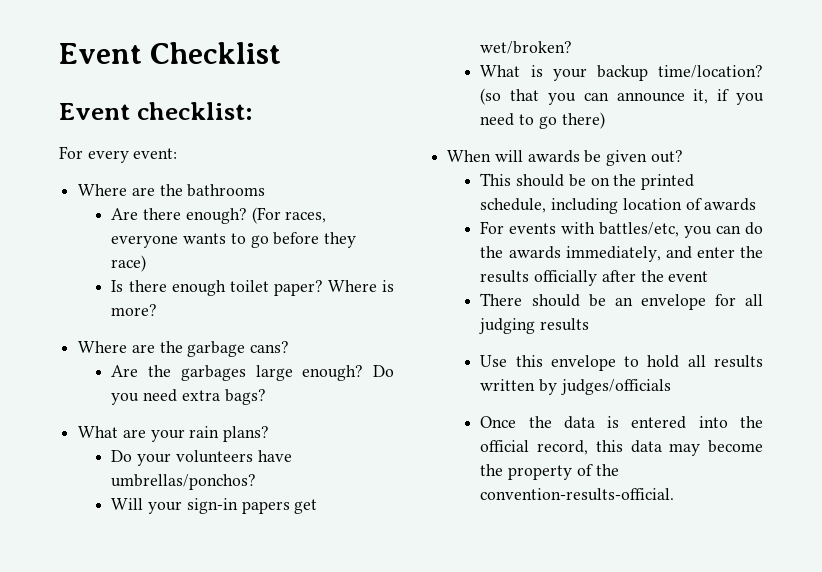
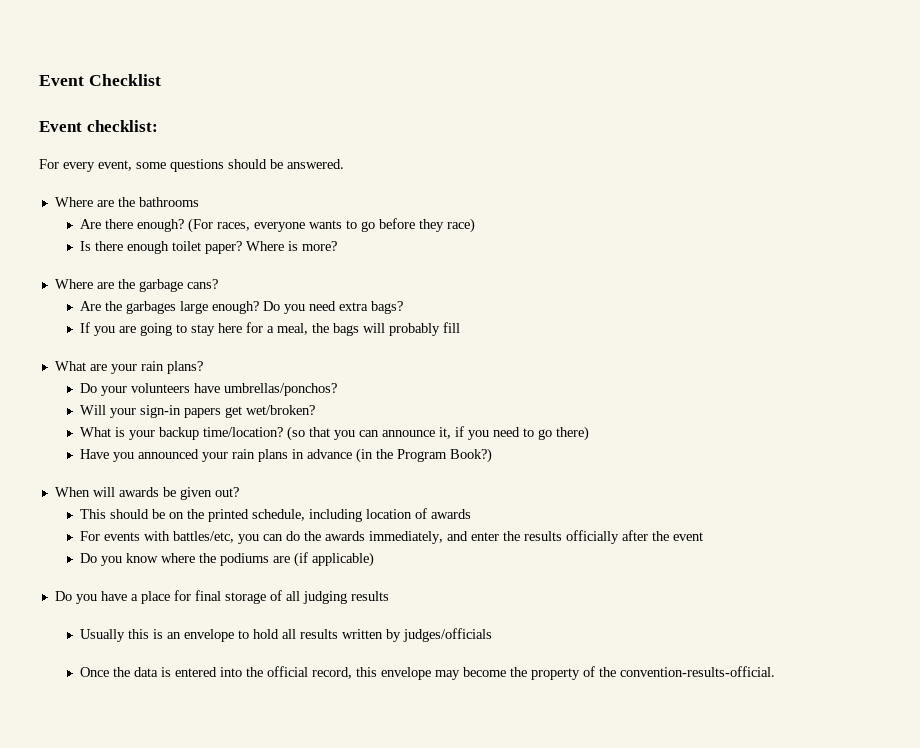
- For every event:
+ For every event, some questions should be answered.
+ If you are going to stay here for a meal, the bags will probably fill
+ Have you announced your rain plans in advance (in the Program Book?)
- There should be an envelope for all judging results
+ Do you know where the podiums are (if applicable)
+ Do you have a place for final storage of all judging results
- Use this envelope to hold all results written by judges/officials
+ Usually this is an envelope to hold all results written by judges/officials
- Once the data is entered into the official record, this data may become the property of the convention-results-official.
+ Once the data is entered into the official record, this envelope may become the property of the convention-results-official.

